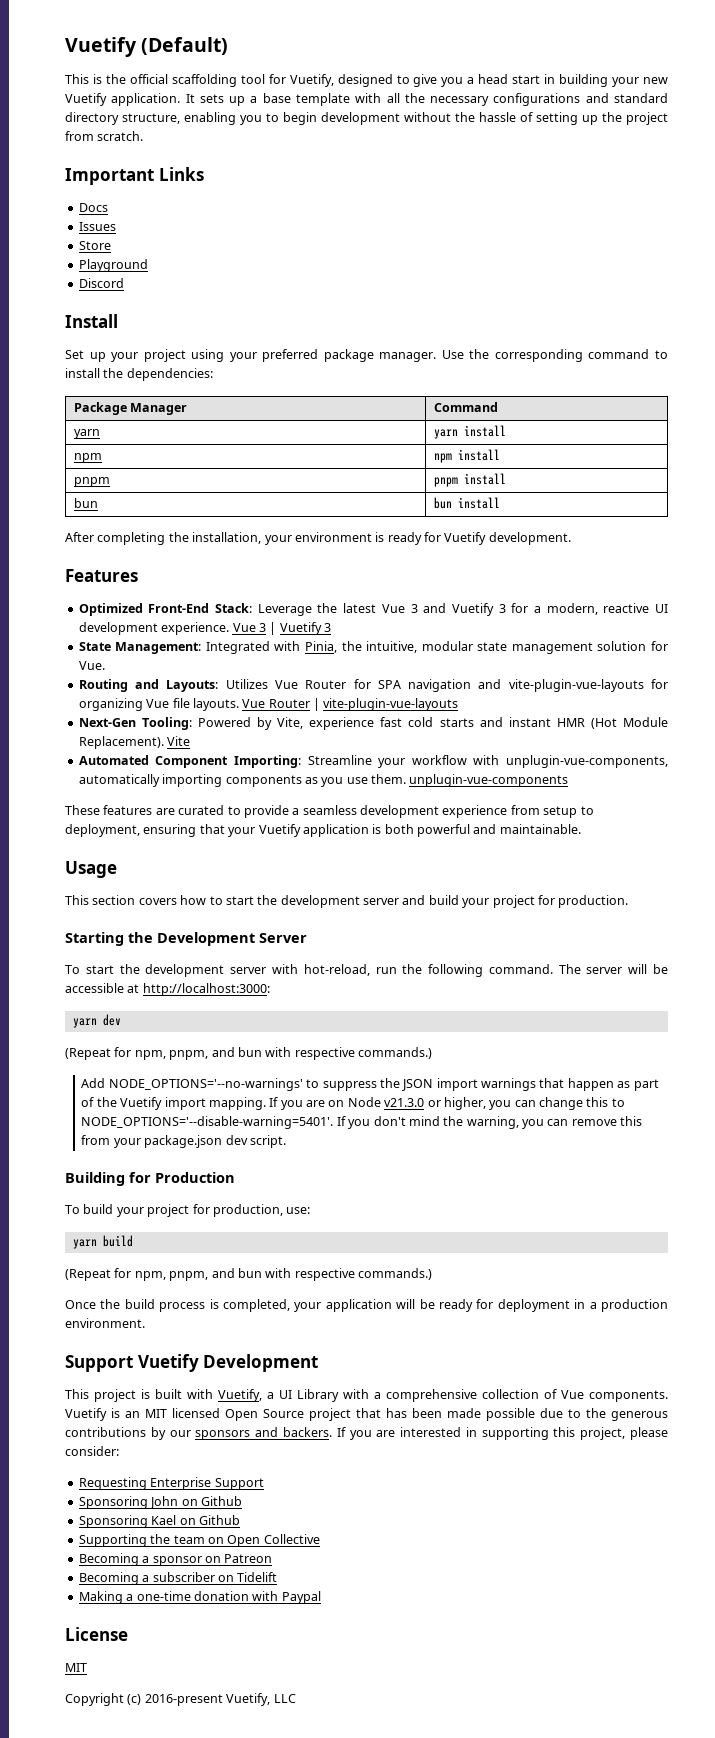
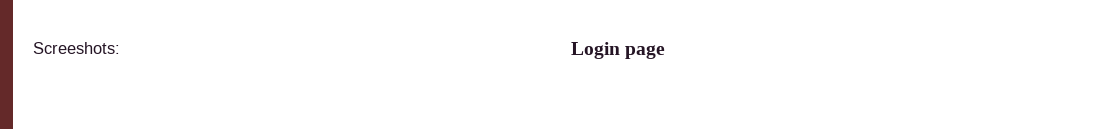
- Vuetify (Default)
- This is the official scaffolding tool for Vuetify, designed to give you a head start in building your new Vuetify application. It sets up a base template with all the necessary configurations and standard directory structure, enabling you to begin development without the hassle of setting up the project from scratch.
- Important Links
- Docs
- Issues
- Store
- Playground
- Discord
- Install
- Set up your project using your preferred package manager. Use the corresponding command to install the dependencies:
- Package Manager | Command
- yarn | yarn install
- npm | npm install
- pnpm | pnpm install
- bun | bun install
- After completing the installation, your environment is ready for Vuetify development.
- Features
- Optimized Front-End Stack: Leverage the latest Vue 3 and Vuetify 3 for a modern, reactive UI development experience. Vue 3 | Vuetify 3
- State Management: Integrated with Pinia, the intuitive, modular state management solution for Vue.
- Routing and Layouts: Utilizes Vue Router for SPA navigation and vite-plugin-vue-layouts for organizing Vue file layouts. Vue Router | vite-plugin-vue-layouts
- Next-Gen Tooling: Powered by Vite, experience fast cold starts and instant HMR (Hot Module Replacement). Vite
- Automated Component Importing: Streamline your workflow with unplugin-vue-components, automatically importing components as you use them. unplugin-vue-components
- These features are curated to provide a seamless development experience from setup to deployment, ensuring that your Vuetify application is both powerful and maintainable.
- Usage
- This section covers how to start the development server and build your project for production.
- Starting the Development Server
- To start the development server with hot-reload, run the following command. The server will be accessible at http://localhost:3000:
- yarn dev
- (Repeat for npm, pnpm, and bun with respective commands.)
- Add NODE_OPTIONS='--no-warnings' to suppress the JSON import warnings that happen as part of the Vuetify import mapping. If you are on Node v21.3.0 or higher, you can change this to NODE_OPTIONS='--disable-warning=5401'. If you don't mind the warning, you can remove this from your package.json dev script.
- Building for Production
- To build your project for production, use:
- yarn build
- (Repeat for npm, pnpm, and bun with respective commands.)
- Once the build process is completed, your application will be ready for deployment in a production environment.
- Support Vuetify Development
- This project is built with Vuetify, a UI Library with a comprehensive collection of Vue components. Vuetify is an MIT licensed Open Source project that has been made possible due to the generous contributions by our sponsors and backers. If you are interested in supporting this project, please consider:
- Requesting Enterprise Support
- Sponsoring John on Github
- Sponsoring Kael on Github
- Supporting the team on Open Collective
- Becoming a sponsor on Patreon
- Becoming a subscriber on Tidelift
- Making a one-time donation with Paypal
- License
- MIT
- Copyright (c) 2016-present Vuetify, LLC
+ Screeshots:
+ Login page

